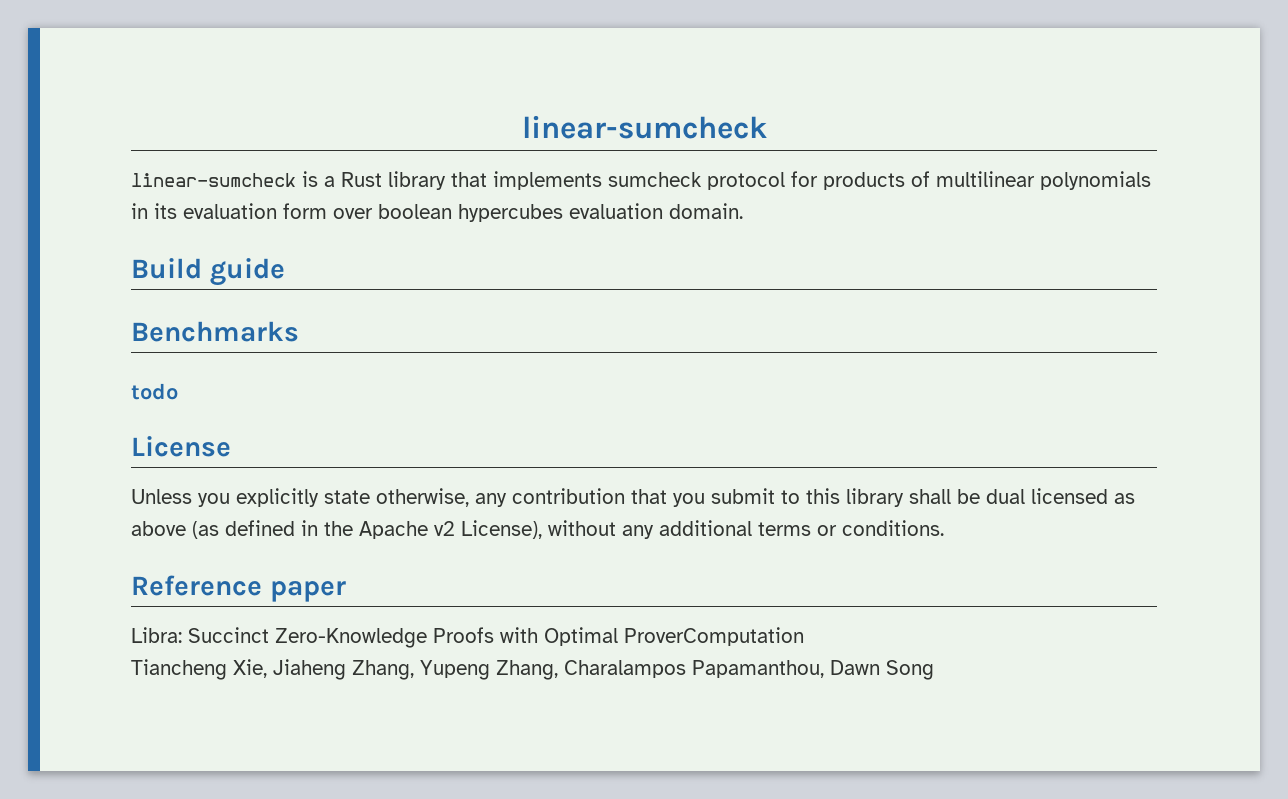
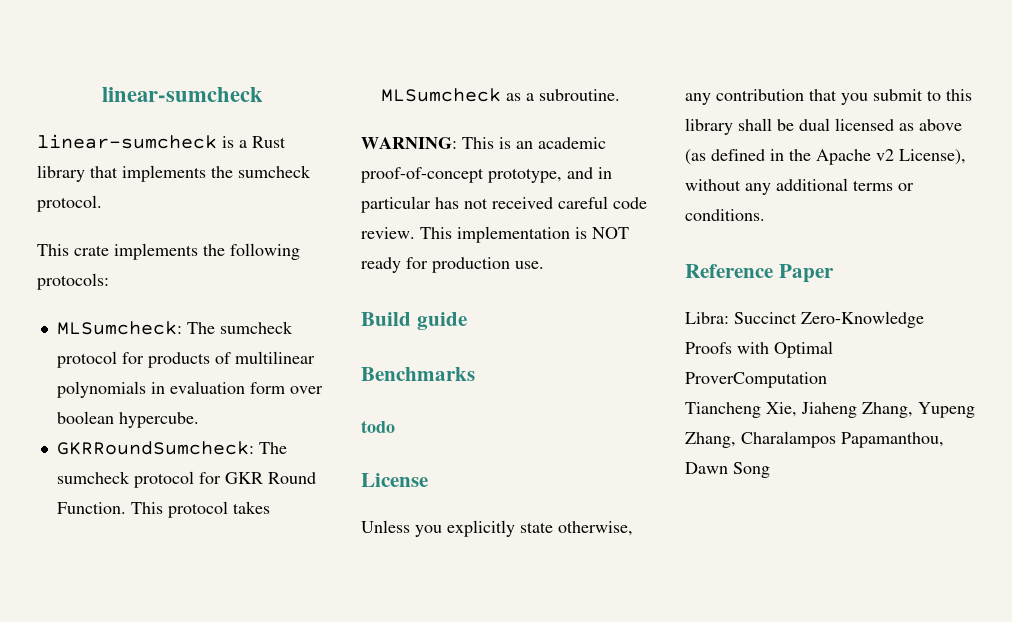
- linear-sumcheck is a Rust library that implements sumcheck protocol for products of multilinear polynomials in its evaluation form over boolean hypercubes evaluation domain.
+ linear-sumcheck is a Rust library that implements the sumcheck protocol.
+ This crate implements the following protocols:
+ MLSumcheck: The sumcheck protocol for products of multilinear polynomials in evaluation form over boolean hypercube.
+ GKRRoundSumcheck: The sumcheck protocol for GKR Round Function. This protocol takes MLSumcheck as a subroutine.
+ WARNING: This is an academic proof-of-concept prototype, and in particular has not received careful code review. This implementation is NOT ready for production use.
- Reference paper
+ Reference Paper

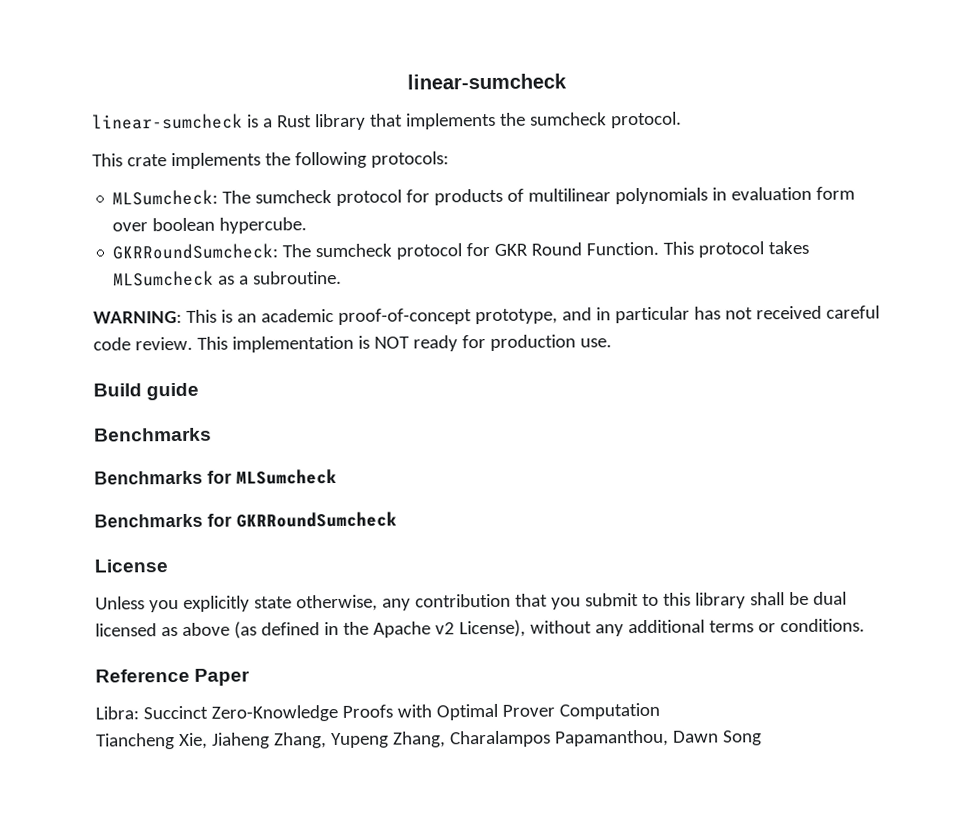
- todo
+ Benchmarks for MLSumcheck
+ Benchmarks for GKRRoundSumcheck
- Libra: Succinct Zero-Knowledge Proofs with Optimal ProverComputation
+ Libra: Succinct Zero-Knowledge Proofs with Optimal Prover Computation

